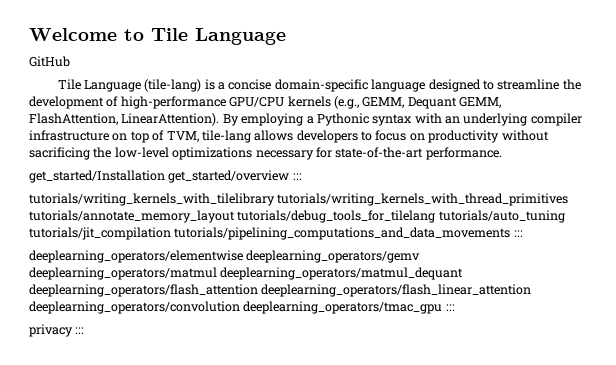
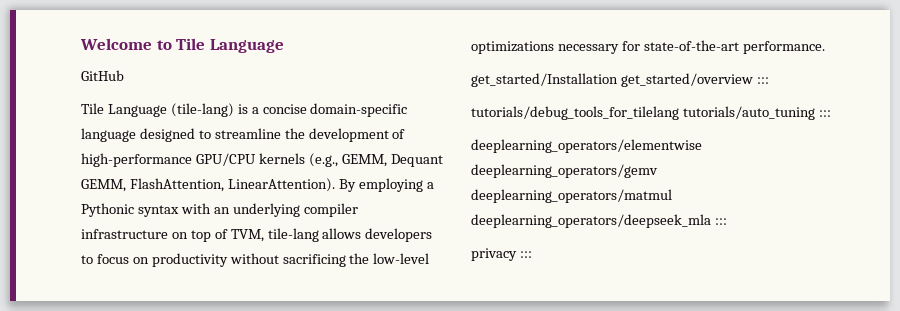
- tutorials/writing_kernels_with_tilelibrary tutorials/writing_kernels_with_thread_primitives tutorials/annotate_memory_layout tutorials/debug_tools_for_tilelang tutorials/auto_tuning tutorials/jit_compilation tutorials/pipelining_computations_and_data_movements :::
+ tutorials/debug_tools_for_tilelang tutorials/auto_tuning :::
- deeplearning_operators/elementwise deeplearning_operators/gemv deeplearning_operators/matmul deeplearning_operators/matmul_dequant deeplearning_operators/flash_attention deeplearning_operators/flash_linear_attention deeplearning_operators/convolution deeplearning_operators/tmac_gpu :::
+ deeplearning_operators/elementwise deeplearning_operators/gemv deeplearning_operators/matmul deeplearning_operators/deepseek_mla :::

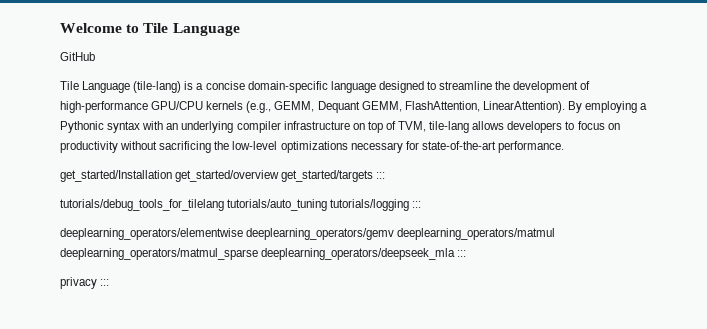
- get_started/Installation get_started/overview :::
+ get_started/Installation get_started/overview get_started/targets :::
- tutorials/debug_tools_for_tilelang tutorials/auto_tuning :::
+ tutorials/debug_tools_for_tilelang tutorials/auto_tuning tutorials/logging :::
- deeplearning_operators/elementwise deeplearning_operators/gemv deeplearning_operators/matmul deeplearning_operators/deepseek_mla :::
+ deeplearning_operators/elementwise deeplearning_operators/gemv deeplearning_operators/matmul deeplearning_operators/matmul_sparse deeplearning_operators/deepseek_mla :::

